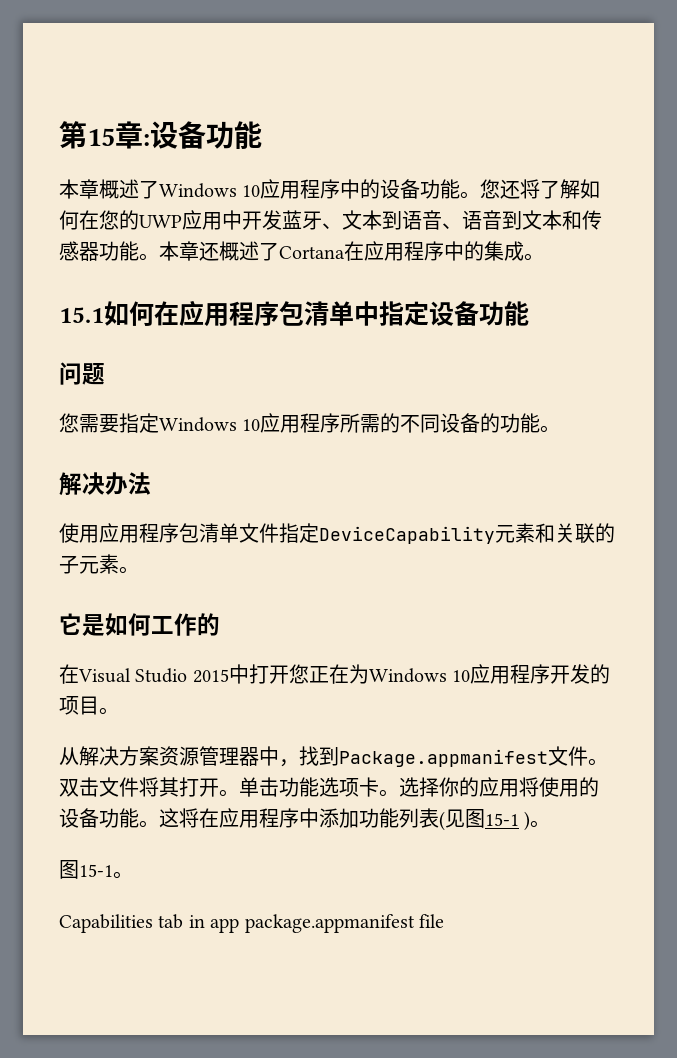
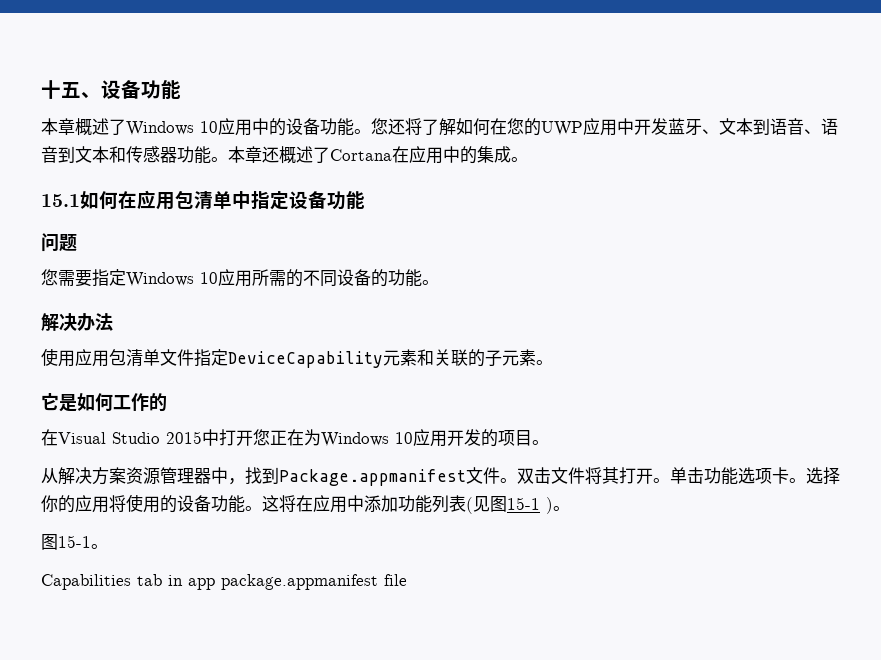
- 第15章:设备功能
+ 十五、设备功能
- 本章概述了Windows 10应用程序中的设备功能。
+ 本章概述了Windows 10应用中的设备功能。
- 本章还概述了Cortana在应用程序中的集成。
+ 本章还概述了Cortana在应用中的集成。
- 15.1如何在应用程序包清单中指定设备功能
+ 15.1如何在应用包清单中指定设备功能
- 您需要指定Windows 10应用程序所需的不同设备的功能。
+ 您需要指定Windows 10应用所需的不同设备的功能。
- 使用应用程序包清单文件指定DeviceCapability元素和关联的子元素。
+ 使用应用包清单文件指定DeviceCapability元素和关联的子元素。
- 在Visual Studio 2015中打开您正在为Windows 10应用程序开发的项目。
+ 在Visual Studio 2015中打开您正在为Windows 10应用开发的项目。
- 这将在应用程序中添加功能列表(见图15-1 )。
+ 这将在应用中添加功能列表(见图15-1 )。

